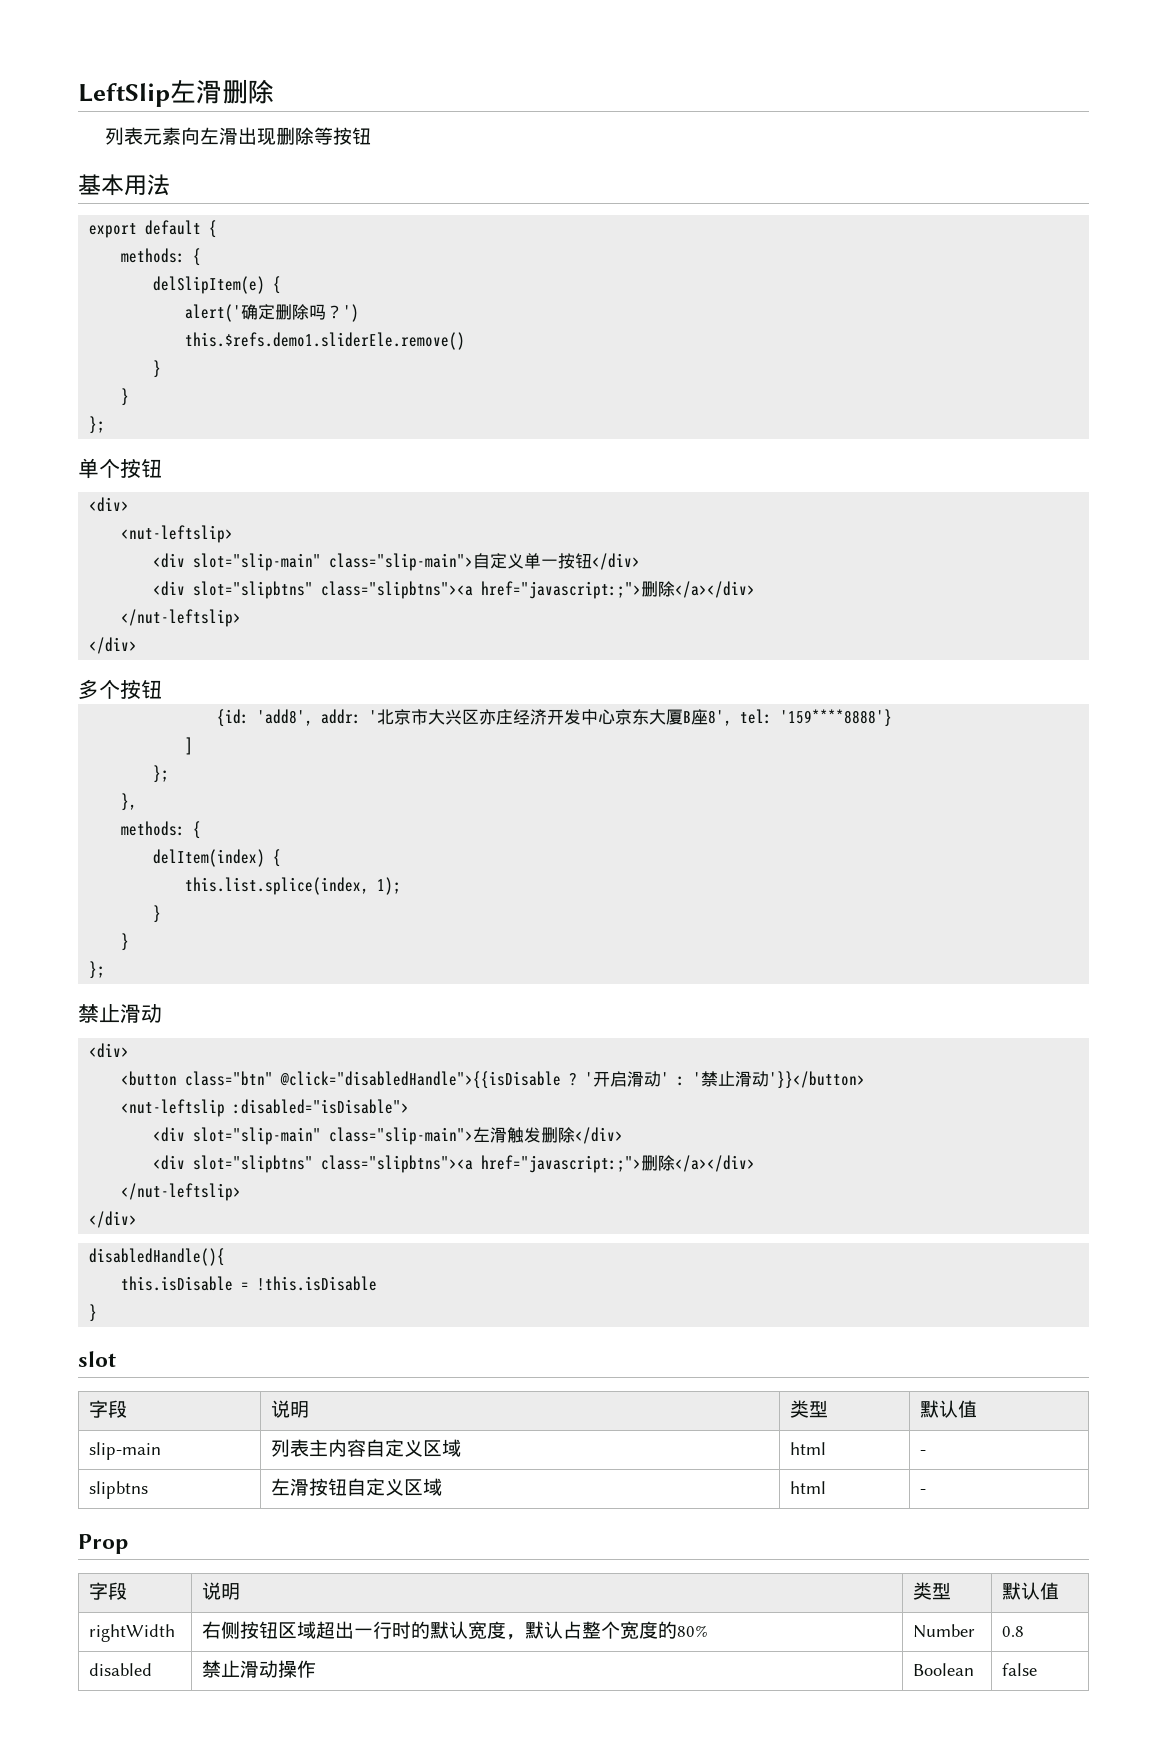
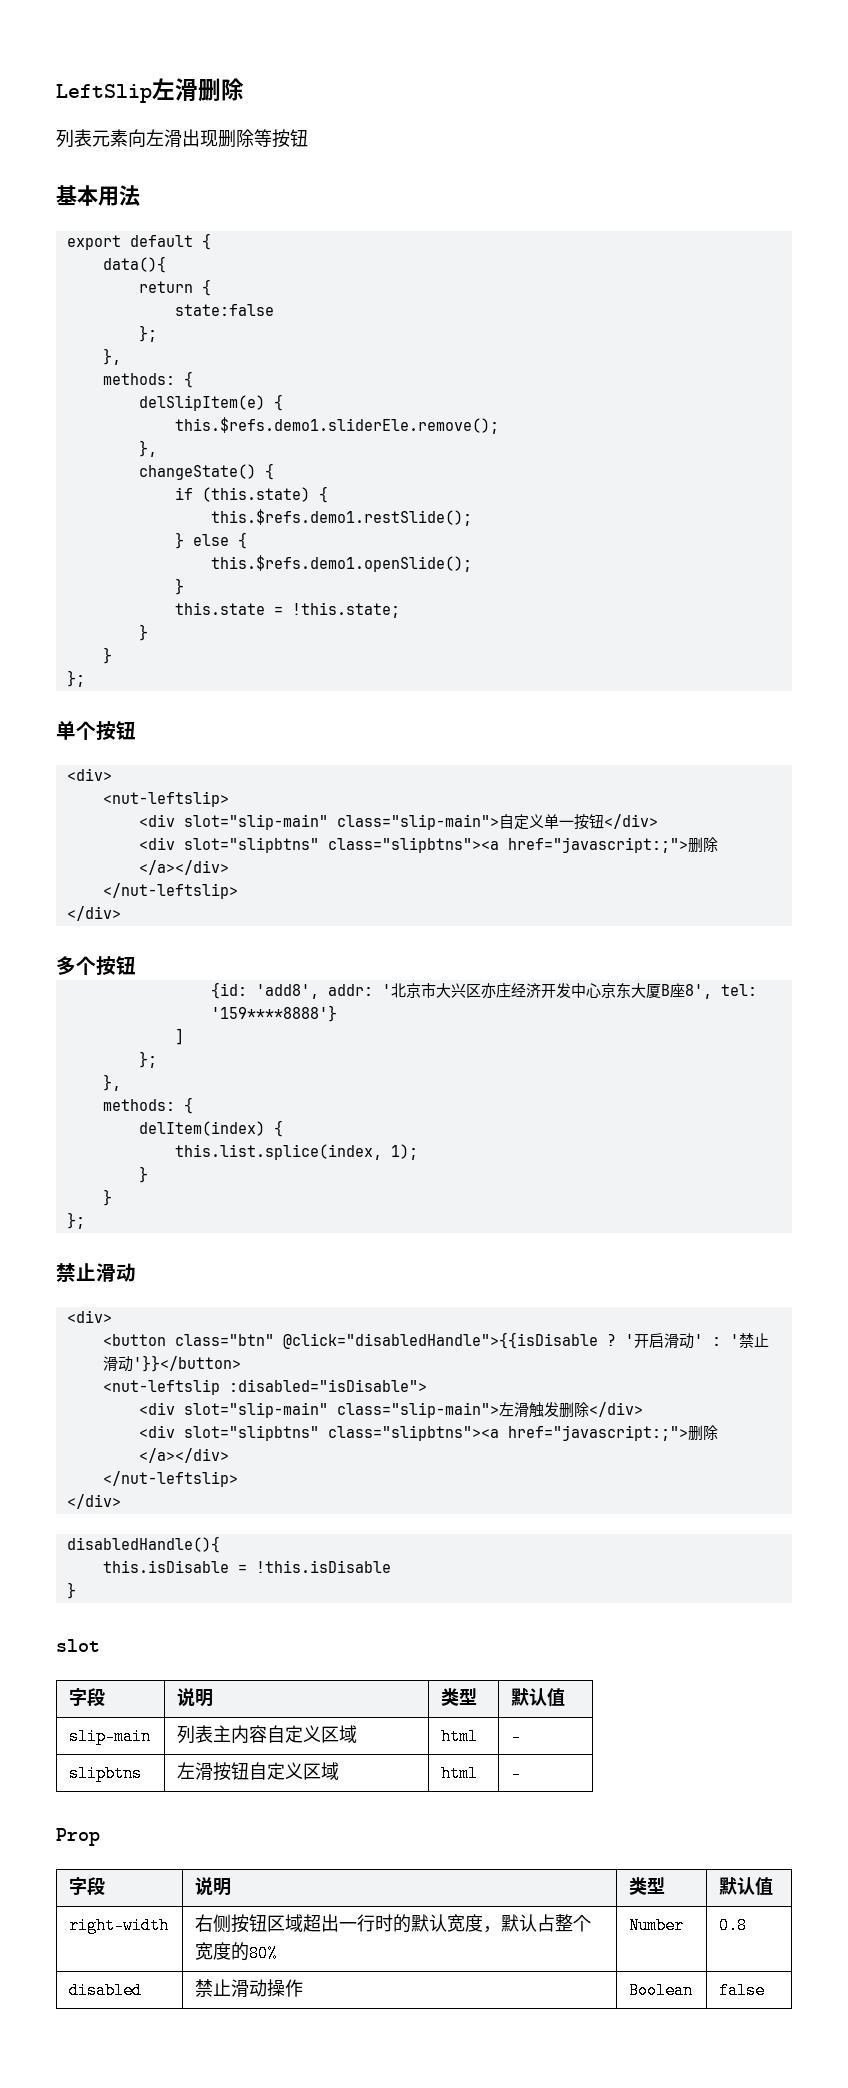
  export default {
+ data(){
+ return {
+ state:false
+ };
+ },
  methods: {
  delSlipItem(e) {
- alert('确定删除吗？')
- this.$refs.demo1.sliderEle.remove()
+ this.$refs.demo1.sliderEle.remove();
+ },
+ changeState() {
+ if (this.state) {
+ this.$refs.demo1.restSlide();
+ } else {
+ this.$refs.demo1.openSlide();
+ }
+ this.state = !this.state;
- rightWidth | 右侧按钮区域超出一行时的默认宽度，默认占整个宽度的80% | Number | 0.8
+ right-width | 右侧按钮区域超出一行时的默认宽度，默认占整个宽度的80% | Number | 0.8

